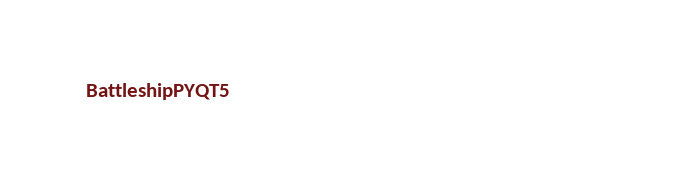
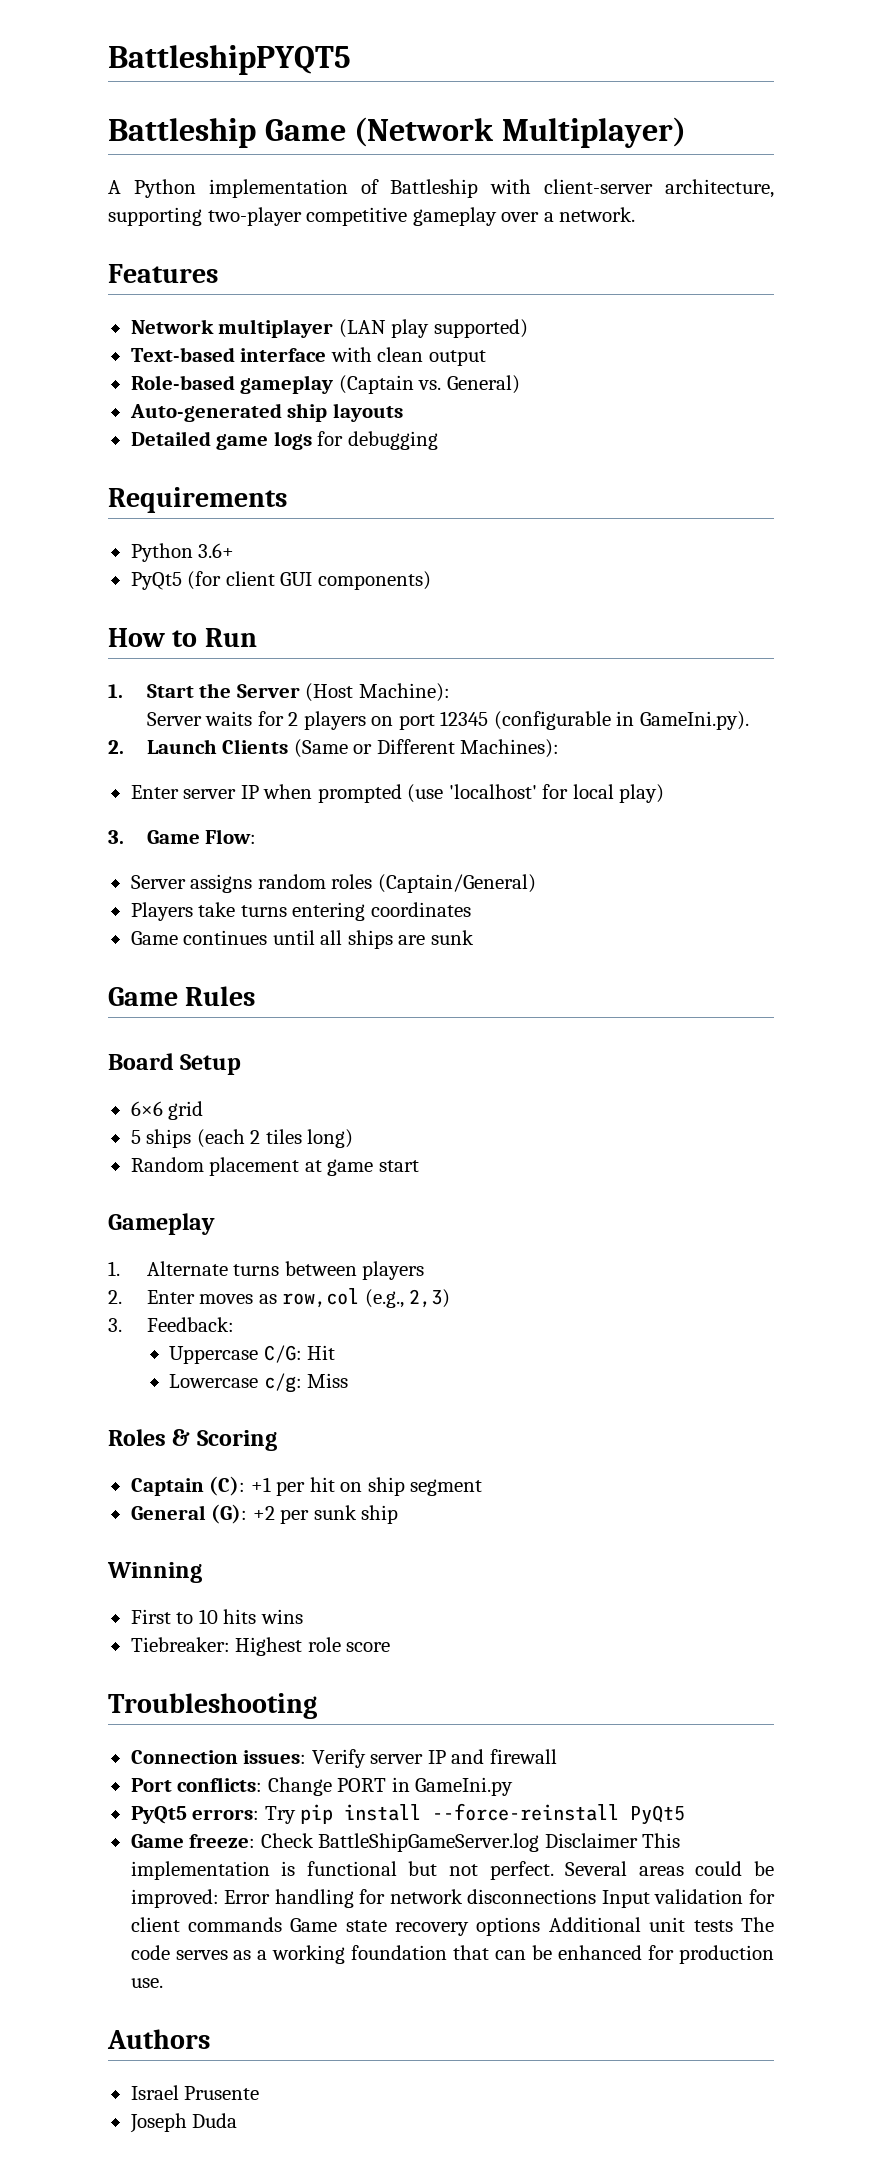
+ Battleship Game (Network Multiplayer)
+ A Python implementation of Battleship with client-server architecture, supporting two-player competitive gameplay over a network.
+ Features
+ Network multiplayer (LAN play supported)
+ Text-based interface with clean output
+ Role-based gameplay (Captain vs. General)
+ Auto-generated ship layouts
+ Detailed game logs for debugging
+ Requirements
+ Python 3.6+
+ PyQt5 (for client GUI components)
+ How to Run
+ 1. Start the Server (Host Machine):
+ Server waits for 2 players on port 12345 (configurable in GameIni.py).
+ 2. Launch Clients (Same or Different Machines):
+ Enter server IP when prompted (use 'localhost' for local play)
+ 3. Game Flow:
+ Server assigns random roles (Captain/General)
+ Players take turns entering coordinates
+ Game continues until all ships are sunk
+ Game Rules
+ Board Setup
+ 6×6 grid
+ 5 ships (each 2 tiles long)
+ Random placement at game start
+ Gameplay
+ 1. Alternate turns between players
+ 2. Enter moves as row,col (e.g., 2,3)
+ 3. Feedback:
+ Uppercase C/G: Hit
+ Lowercase c/g: Miss
+ Roles & Scoring
+ Captain (C): +1 per hit on ship segment
+ General (G): +2 per sunk ship
+ Winning
+ First to 10 hits wins
+ Tiebreaker: Highest role score
+ Troubleshooting
+ Connection issues: Verify server IP and firewall
+ Port conflicts: Change PORT in GameIni.py
+ PyQt5 errors: Try pip install --force-reinstall PyQt5
+ Game freeze: Check BattleShipGameServer.log Disclaimer This implementation is functional but not perfect. Several areas could be improved: Error handling for network disconnections Input validation for client commands Game state recovery options Additional unit tests The code serves as a working foundation that can be enhanced for production use.
+ Authors
+ Israel Prusente
+ Joseph Duda

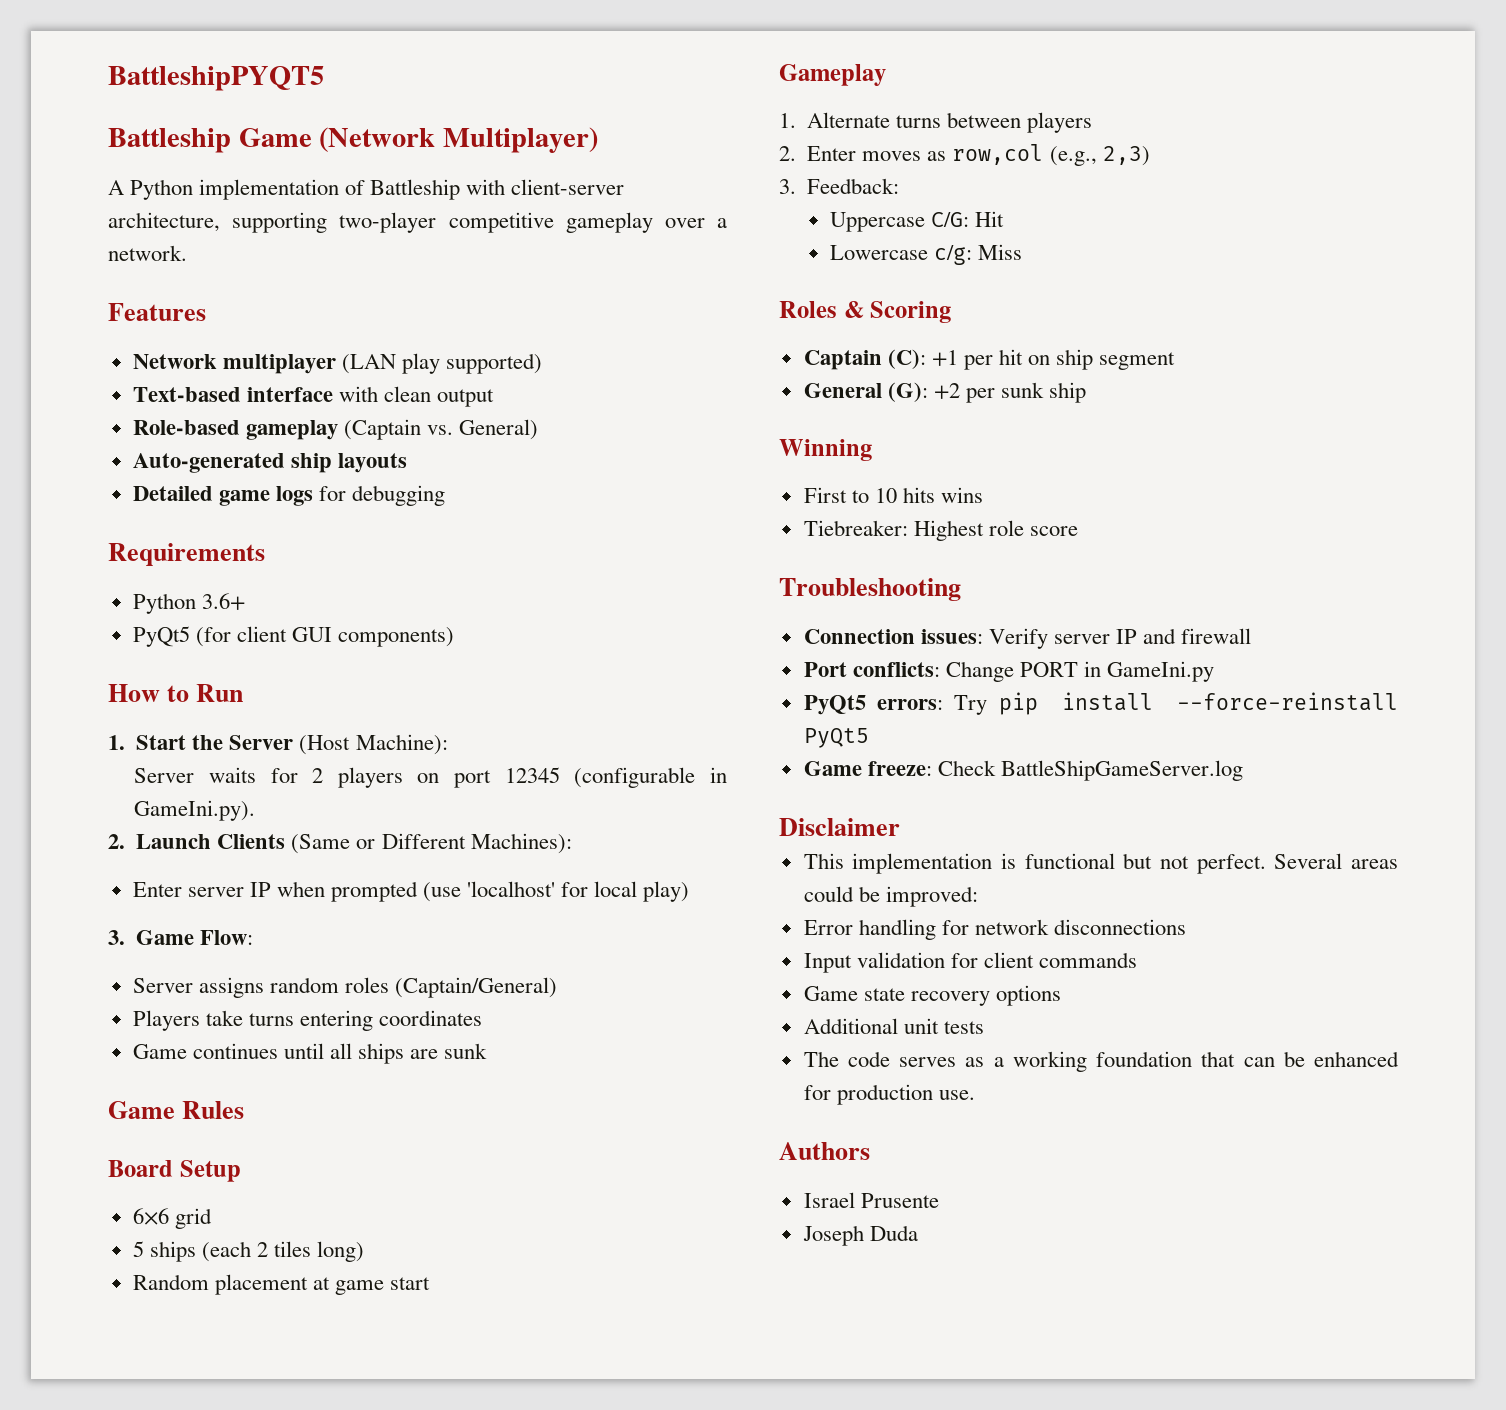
- Game freeze: Check BattleShipGameServer.log Disclaimer This implementation is functional but not perfect.
+ Game freeze: Check BattleShipGameServer.log
+ Disclaimer
+ This implementation is functional but not perfect.
- Several areas could be improved: Error handling for network disconnections Input validation for client commands Game state recovery options Additional unit tests The code serves as a working foundation that can be enhanced for production use.
+ Several areas could be improved:
+ Error handling for network disconnections
+ Input validation for client commands
+ Game state recovery options
+ Additional unit tests
+ The code serves as a working foundation that can be enhanced for production use.

